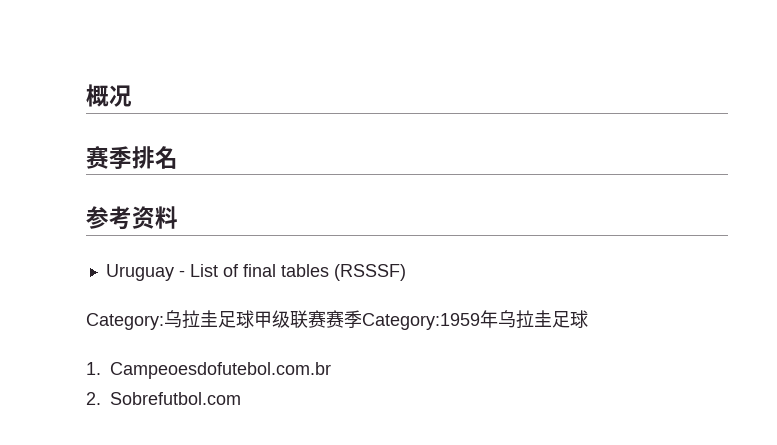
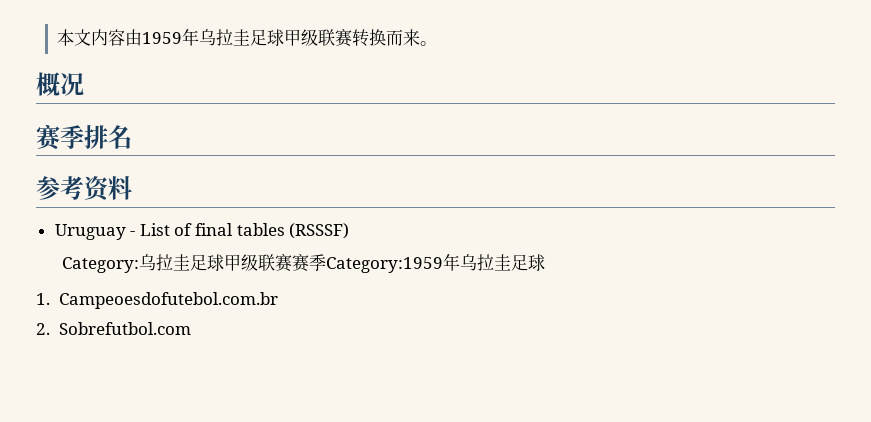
+ 本文内容由1959年乌拉圭足球甲级联赛转换而来。

